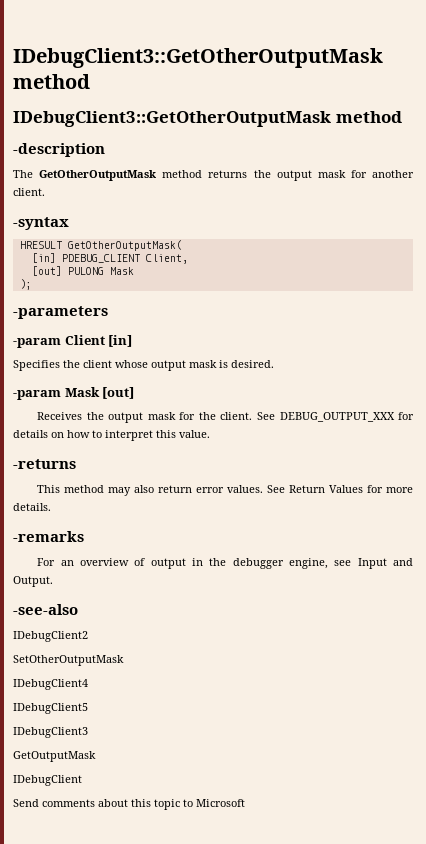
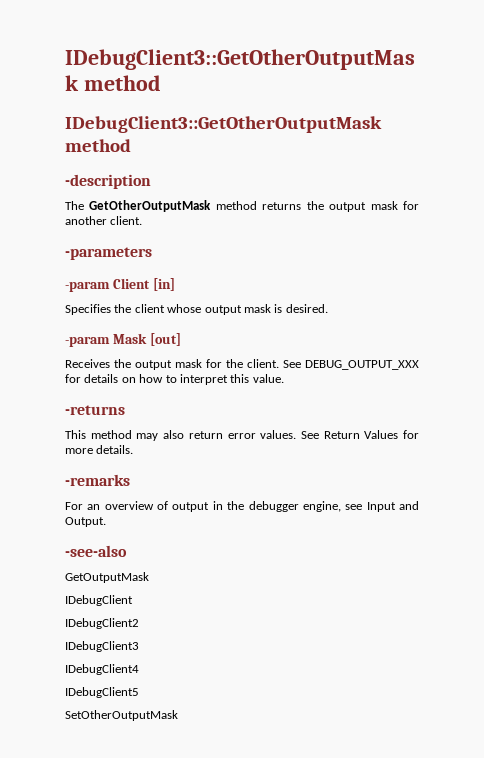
- -syntax
- HRESULT GetOtherOutputMask(
- [in] PDEBUG_CLIENT Client,
- [out] PULONG Mask
- );
+ GetOutputMask
+ IDebugClient
- SetOtherOutputMask
+ IDebugClient3
- IDebugClient3
- GetOutputMask
- IDebugClient
- Send comments about this topic to Microsoft
+ SetOtherOutputMask

